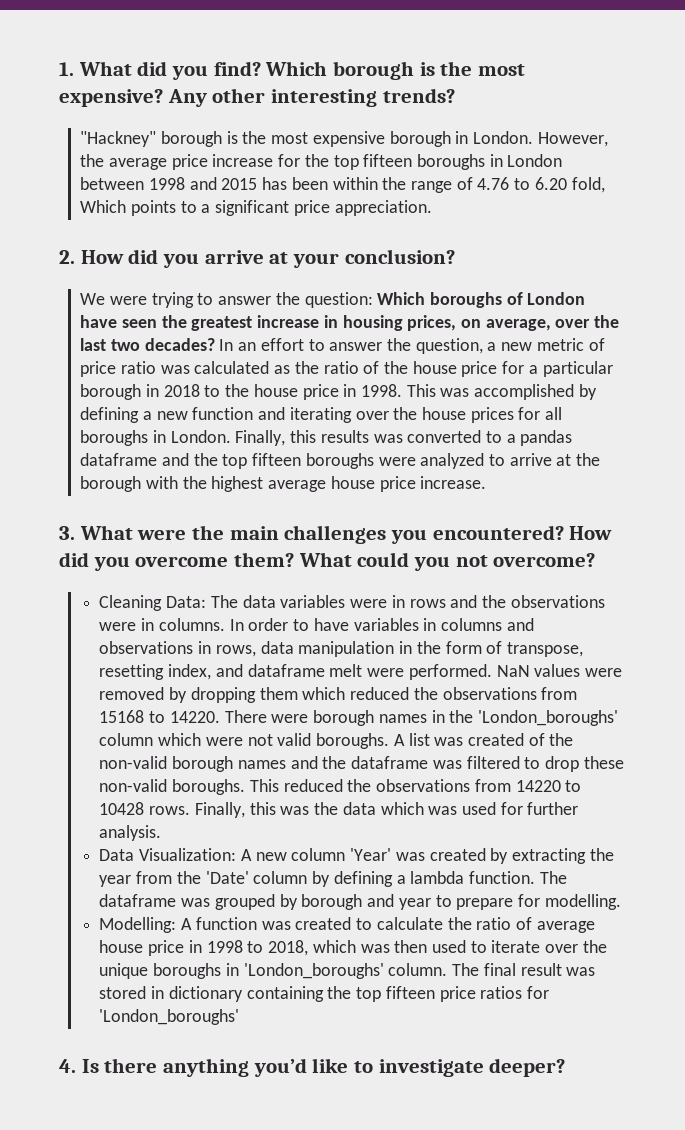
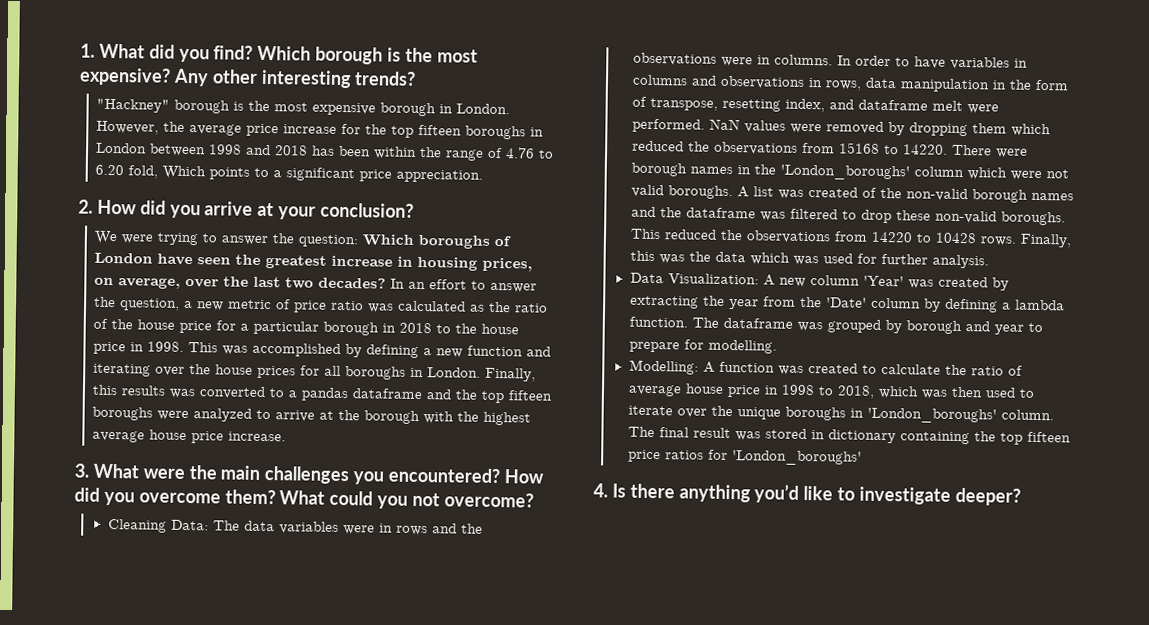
- However, the average price increase for the top fifteen boroughs in London between 1998 and 2015 has been within the range of 4.76 to 6.20 fold, Which points to a significant price appreciation.
+ However, the average price increase for the top fifteen boroughs in London between 1998 and 2018 has been within the range of 4.76 to 6.20 fold, Which points to a significant price appreciation.

